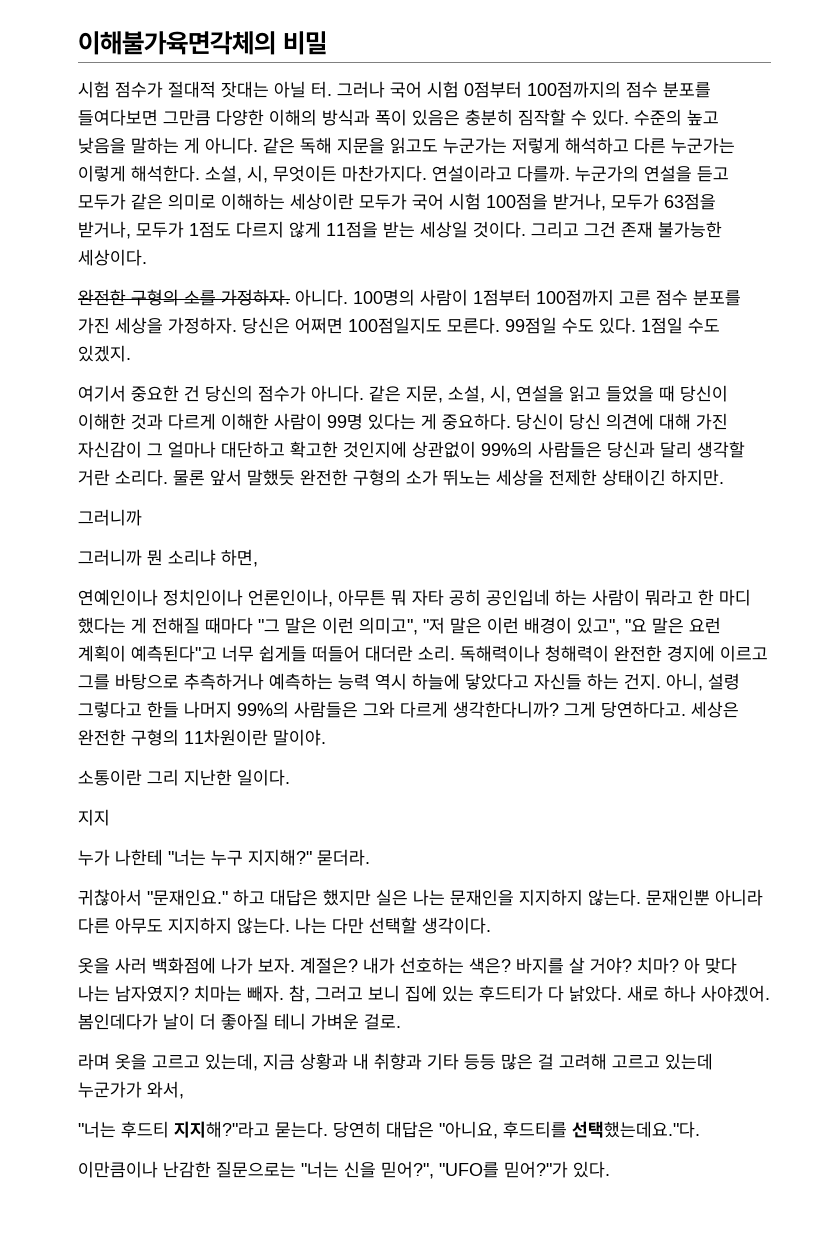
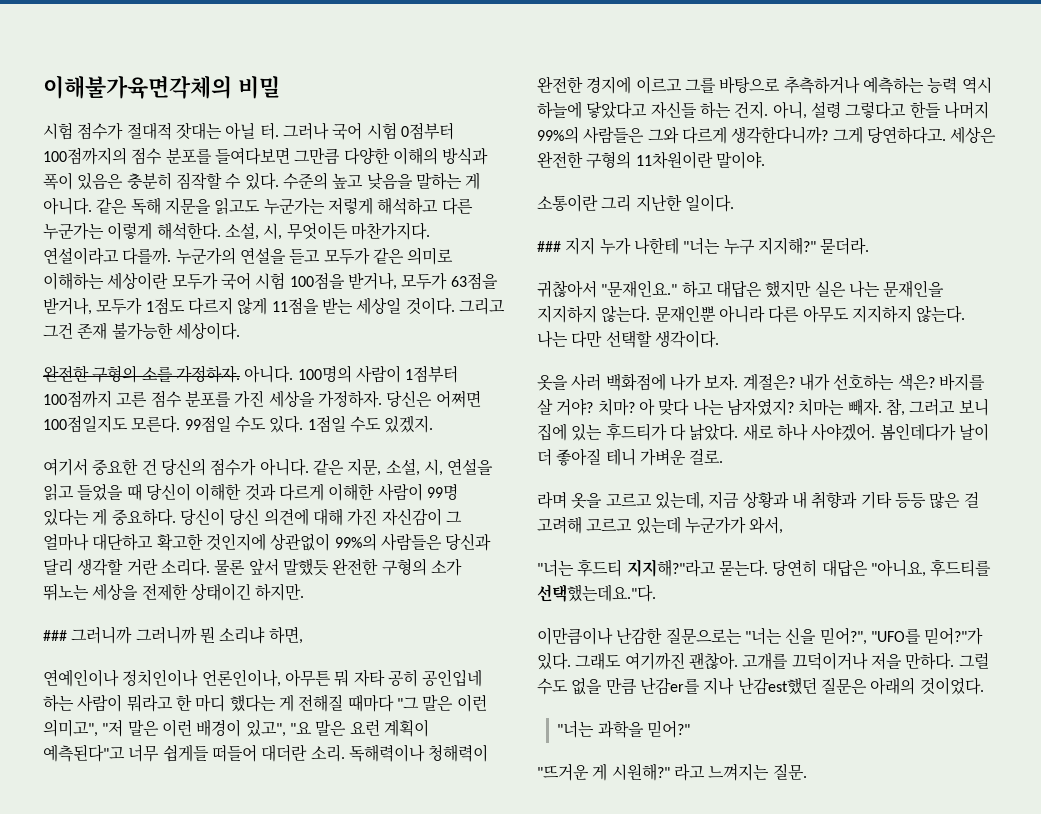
  물론 앞서 말했듯 완전한 구형의 소가 뛰노는 세상을 전제한 상태이긴 하지만.
- 그러니까
- 그러니까 뭔 소리냐 하면,
+ ### 그러니까 그러니까 뭔 소리냐 하면,
- 지지
- 누가 나한테 "너는 누구 지지해?"
+ ### 지지 누가 나한테 "너는 누구 지지해?"
+ 그래도 여기까진 괜찮아. 고개를 끄덕이거나 저을 만하다. 그럴 수도 없을 만큼 난감er를 지나 난감est했던 질문은 아래의 것이었다.
+ "너는 과학을 믿어?"
+ "뜨거운 게 시원해?" 라고 느껴지는 질문.

